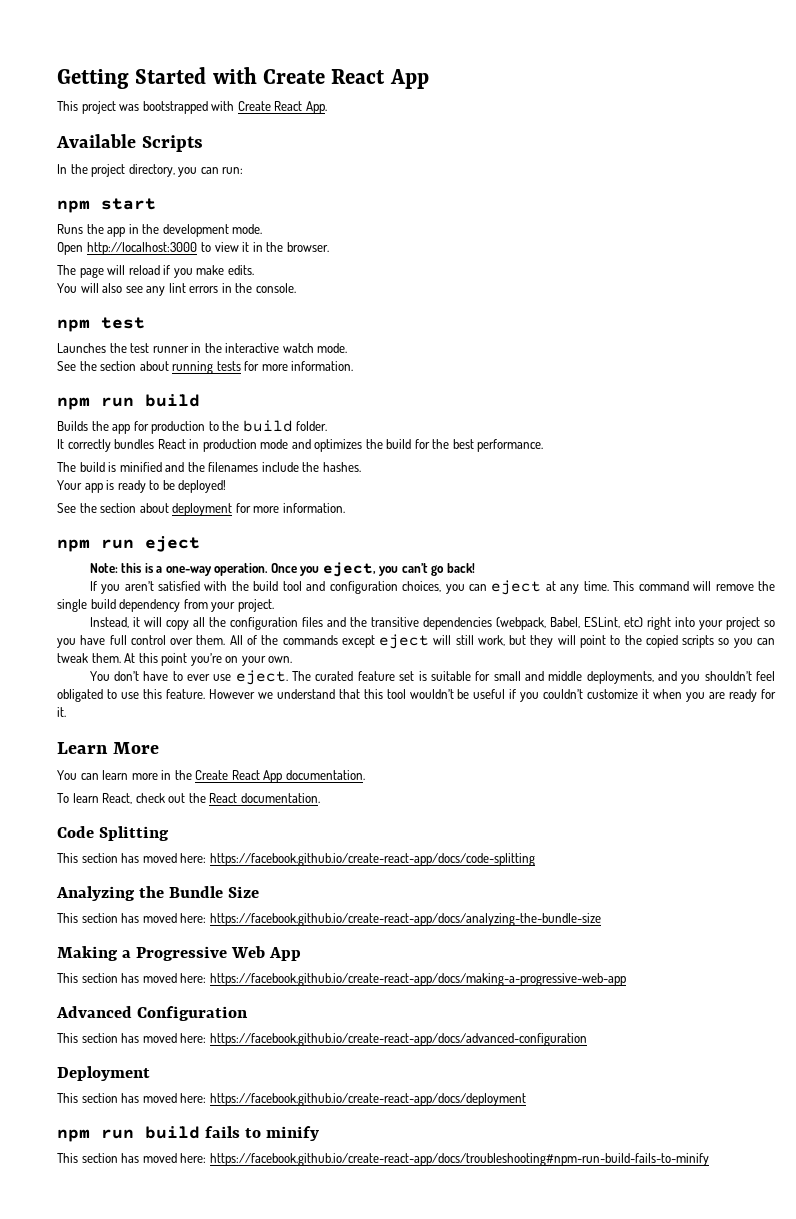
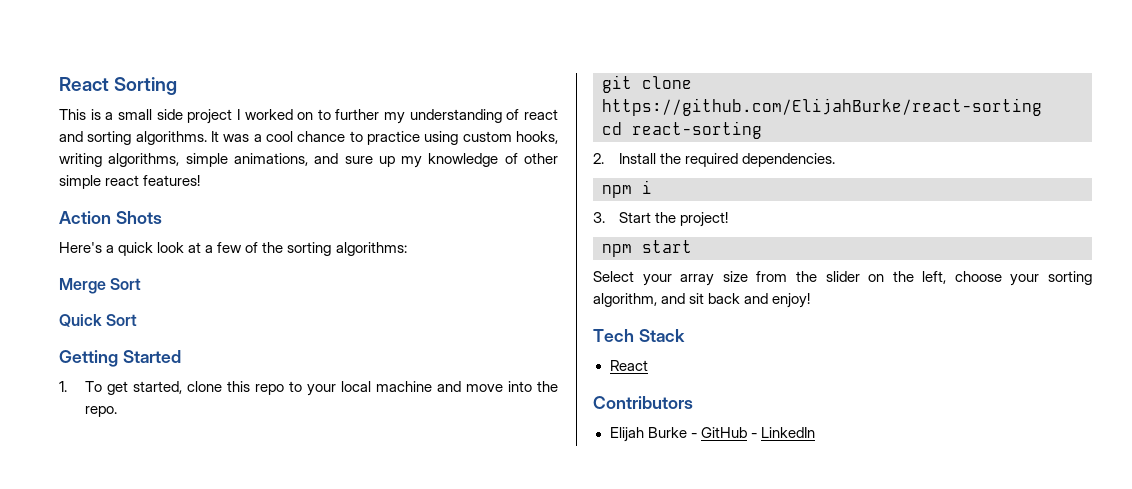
- Getting Started with Create React App
- This project was bootstrapped with Create React App.
- Available Scripts
- In the project directory, you can run:
+ React Sorting
+ This is a small side project I worked on to further my understanding of react and sorting algorithms. It was a cool chance to practice using custom hooks, writing algorithms, simple animations, and sure up my knowledge of other simple react features!
+ Action Shots
+ Here's a quick look at a few of the sorting algorithms:
+ Merge Sort
+ Quick Sort
+ Getting Started
+ 1. To get started, clone this repo to your local machine and move into the repo.
+ git clone https://github.com/ElijahBurke/react-sorting
+ cd react-sorting
+ 2. Install the required dependencies.
+ npm i
+ 3. Start the project!
  npm start
- Runs the app in the development mode.
- Open http://localhost:3000 to view it in the browser.
- The page will reload if you make edits.
- You will also see any lint errors in the console.
- npm test
- Launches the test runner in the interactive watch mode.
- See the section about running tests for more information.
- npm run build
- Builds the app for production to the build folder.
- It correctly bundles React in production mode and optimizes the build for the best performance.
- The build is minified and the filenames include the hashes.
- Your app is ready to be deployed!
- See the section about deployment for more information.
- npm run eject
- Note: this is a one-way operation. Once you eject, you can’t go back!
- If you aren’t satisfied with the build tool and configuration choices, you can eject at any time. This command will remove the single build dependency from your project.
- Instead, it will copy all the configuration files and the transitive dependencies (webpack, Babel, ESLint, etc) right into your project so you have full control over them. All of the commands except eject will still work, but they will point to the copied scripts so you can tweak them. At this point you’re on your own.
- You don’t have to ever use eject. The curated feature set is suitable for small and middle deployments, and you shouldn’t feel obligated to use this feature. However we understand that this tool wouldn’t be useful if you couldn’t customize it when you are ready for it.
- Learn More
- You can learn more in the Create React App documentation.
- To learn React, check out the React documentation.
- Code Splitting
- This section has moved here: https://facebook.github.io/create-react-app/docs/code-splitting
- Analyzing the Bundle Size
- This section has moved here: https://facebook.github.io/create-react-app/docs/analyzing-the-bundle-size
- Making a Progressive Web App
- This section has moved here: https://facebook.github.io/create-react-app/docs/making-a-progressive-web-app
- Advanced Configuration
- This section has moved here: https://facebook.github.io/create-react-app/docs/advanced-configuration
- Deployment
- This section has moved here: https://facebook.github.io/create-react-app/docs/deployment
- npm run build fails to minify
- This section has moved here: https://facebook.github.io/create-react-app/docs/troubleshooting#npm-run-build-fails-to-minify
+ Select your array size from the slider on the left, choose your sorting algorithm, and sit back and enjoy!
+ Tech Stack
+ React
+ Contributors
+ Elijah Burke - GitHub - LinkedIn

